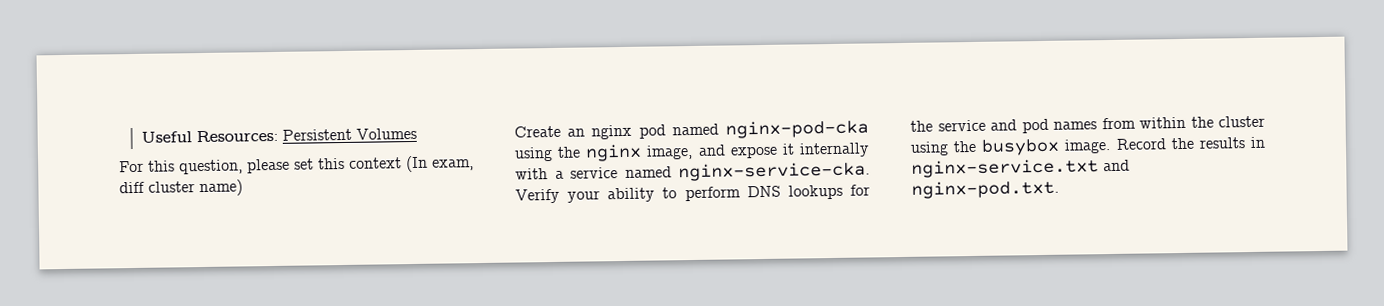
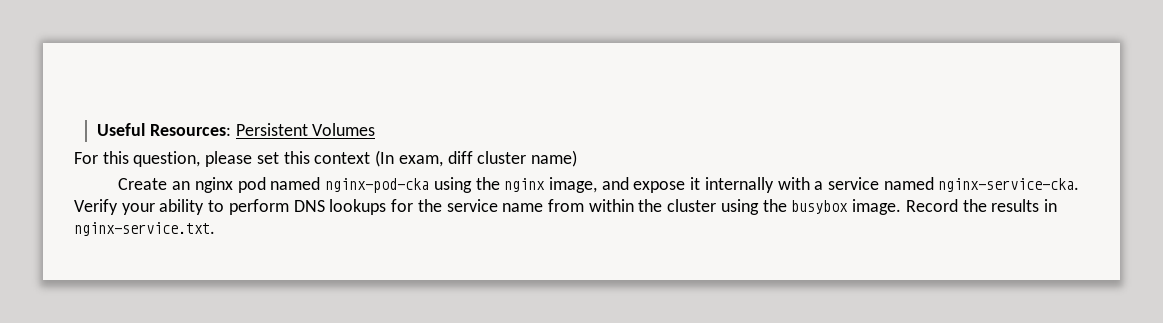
- Verify your ability to perform DNS lookups for the service and pod names from within the cluster using the busybox image.
+ Verify your ability to perform DNS lookups for the service name from within the cluster using the busybox image.
- Record the results in nginx-service.txt and nginx-pod.txt.
+ Record the results in nginx-service.txt.

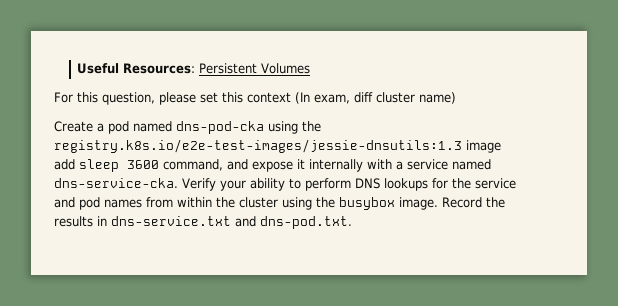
- Create an nginx pod named nginx-pod-cka using the nginx image, and expose it internally with a service named nginx-service-cka.
+ Create a pod named dns-pod-cka using the registry.k8s.io/e2e-test-images/jessie-dnsutils:1.3 image add sleep 3600 command, and expose it internally with a service named dns-service-cka.
- Verify your ability to perform DNS lookups for the service name from within the cluster using the busybox image.
+ Verify your ability to perform DNS lookups for the service and pod names from within the cluster using the busybox image.
- Record the results in nginx-service.txt.
+ Record the results in dns-service.txt and dns-pod.txt.

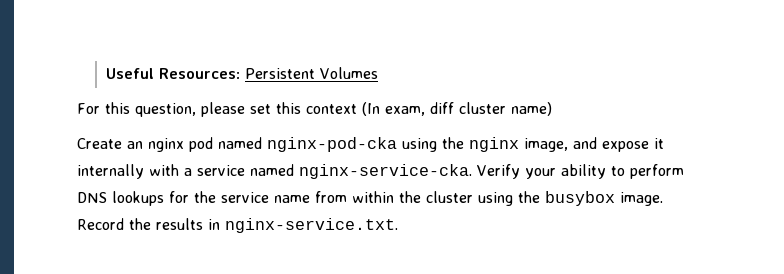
- Create a pod named dns-pod-cka using the registry.k8s.io/e2e-test-images/jessie-dnsutils:1.3 image add sleep 3600 command, and expose it internally with a service named dns-service-cka.
+ Create an nginx pod named nginx-pod-cka using the nginx image, and expose it internally with a service named nginx-service-cka.
- Verify your ability to perform DNS lookups for the service and pod names from within the cluster using the busybox image.
+ Verify your ability to perform DNS lookups for the service name from within the cluster using the busybox image.
- Record the results in dns-service.txt and dns-pod.txt.
+ Record the results in nginx-service.txt.

